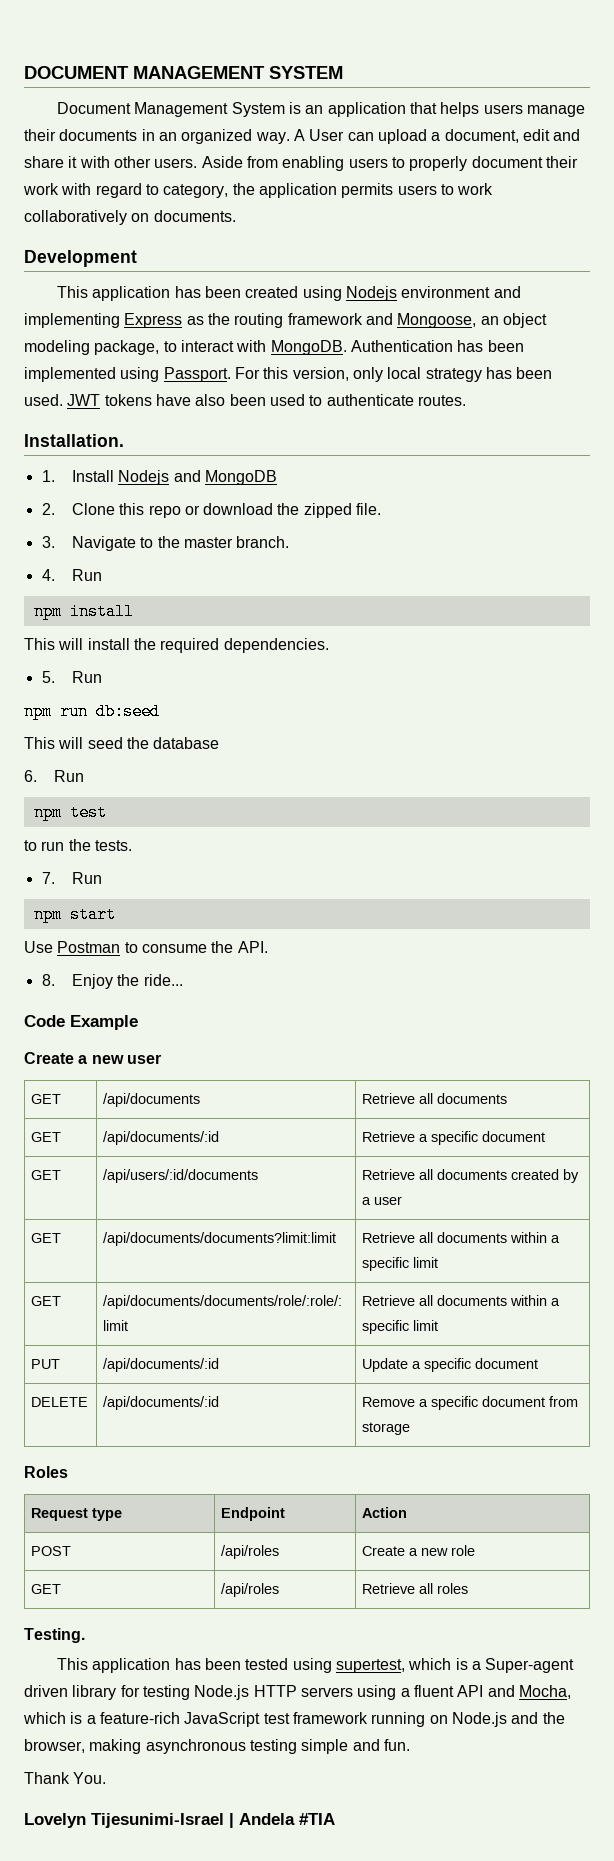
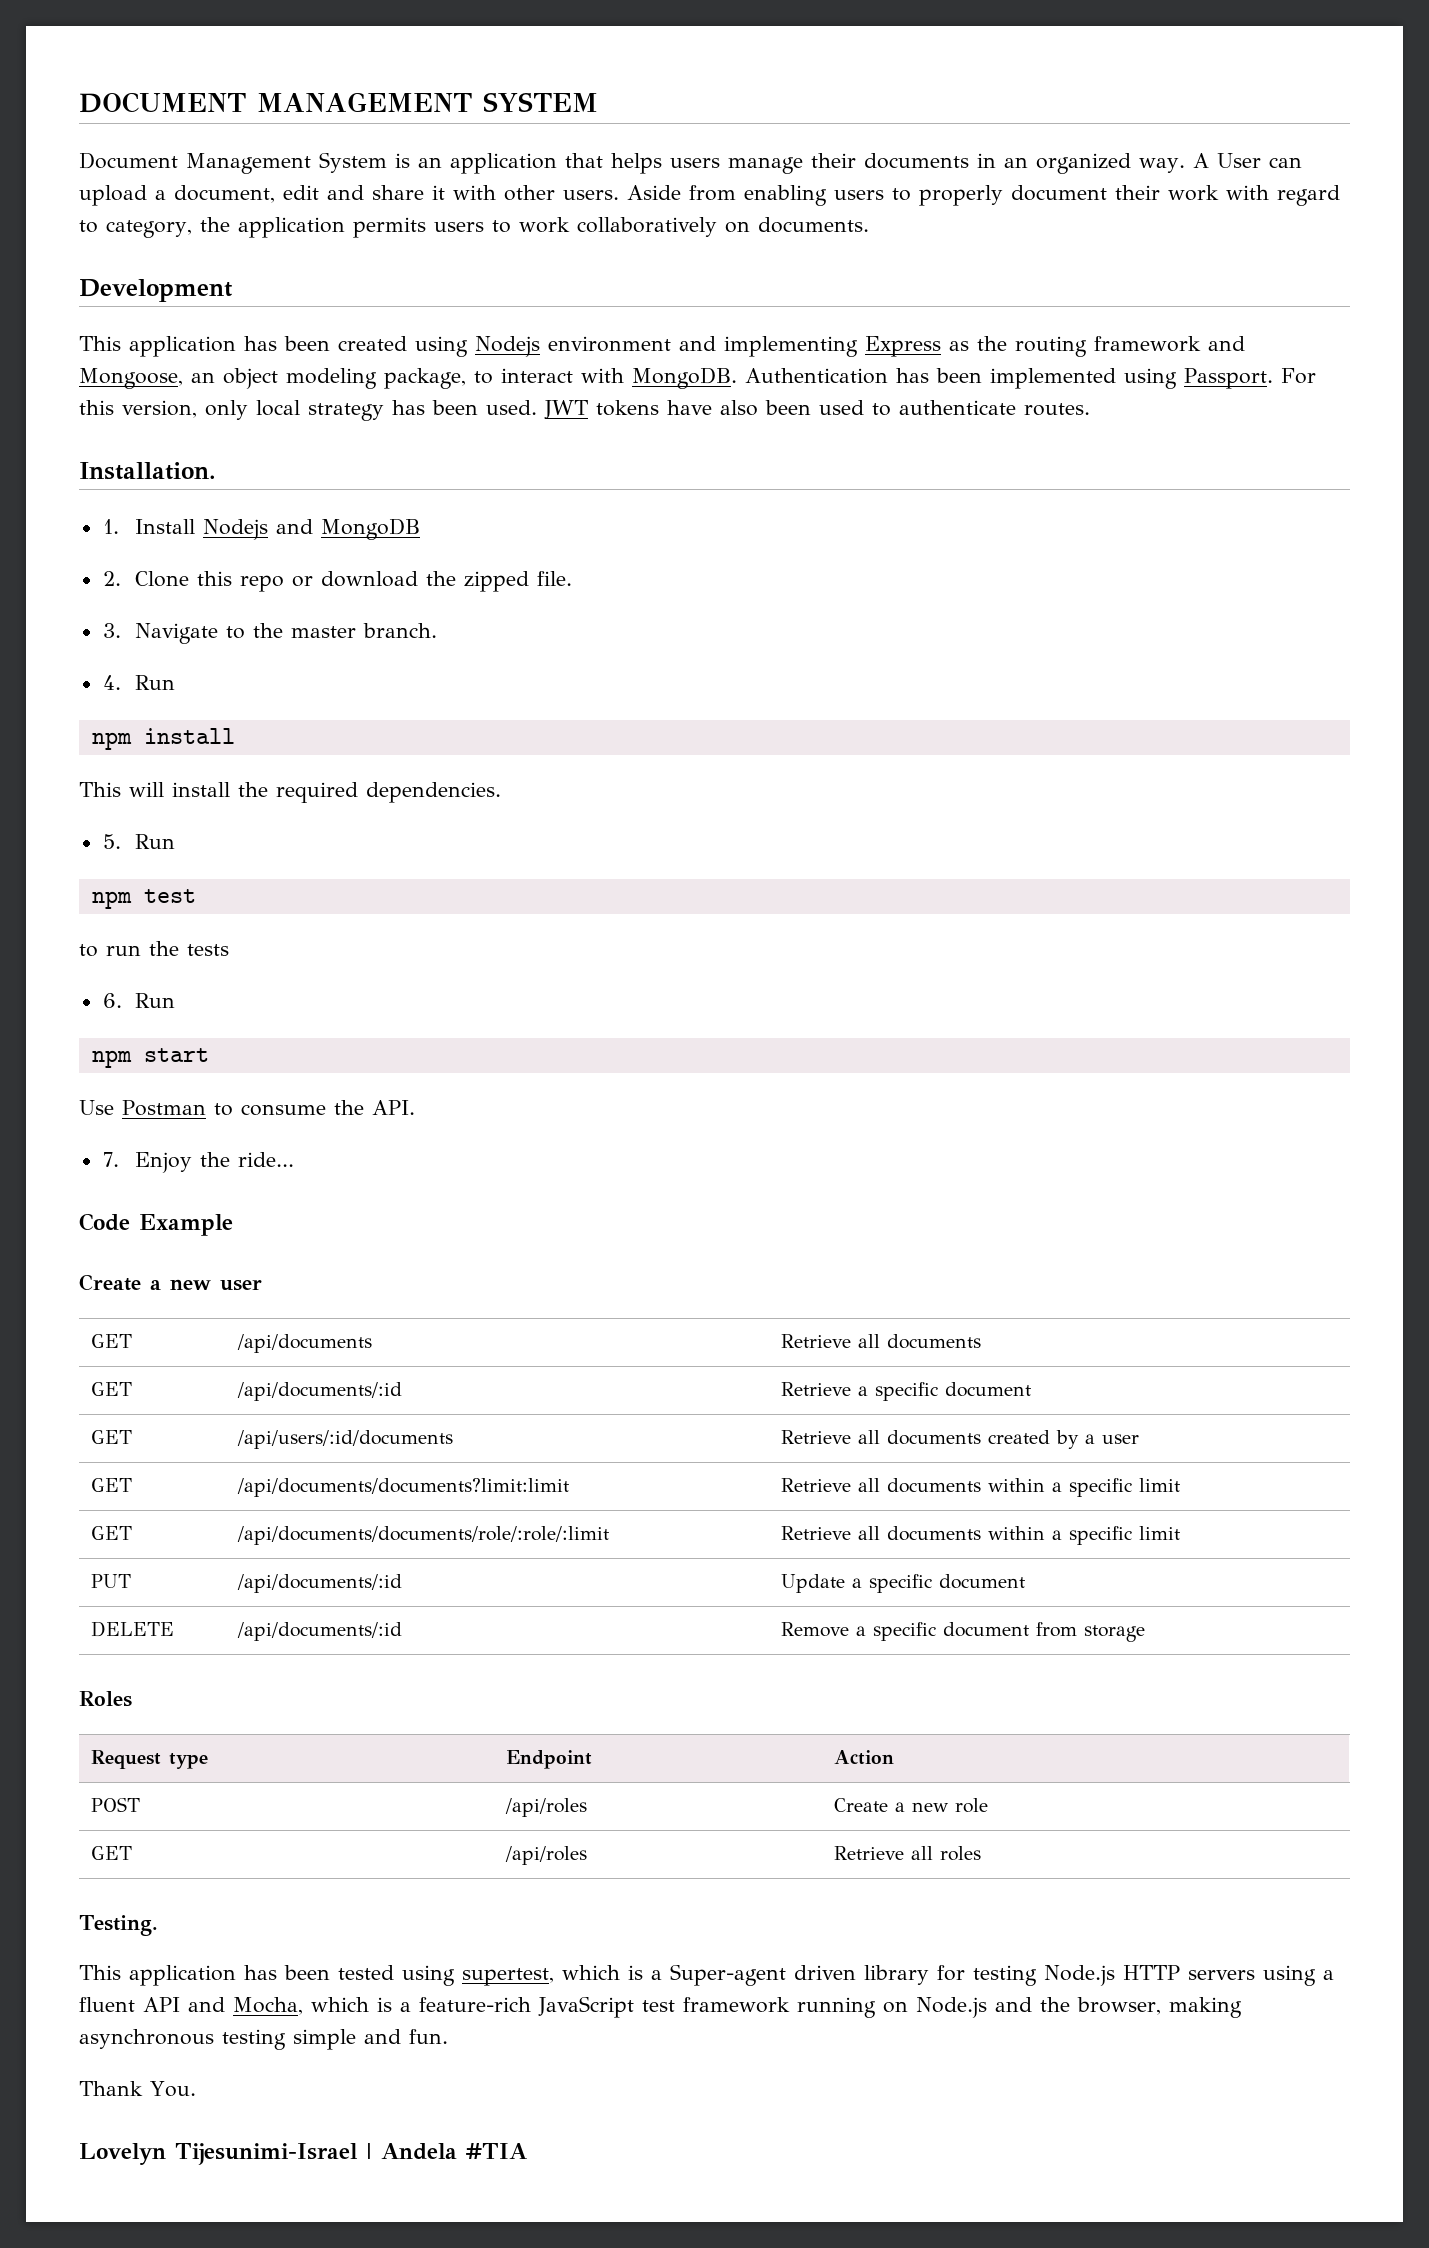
- npm run db:seed
- This will seed the database
- 6. Run
- to run the tests.
- 7. Run
+ to run the tests
+ 6. Run
- 8. Enjoy the ride...
+ 7. Enjoy the ride...

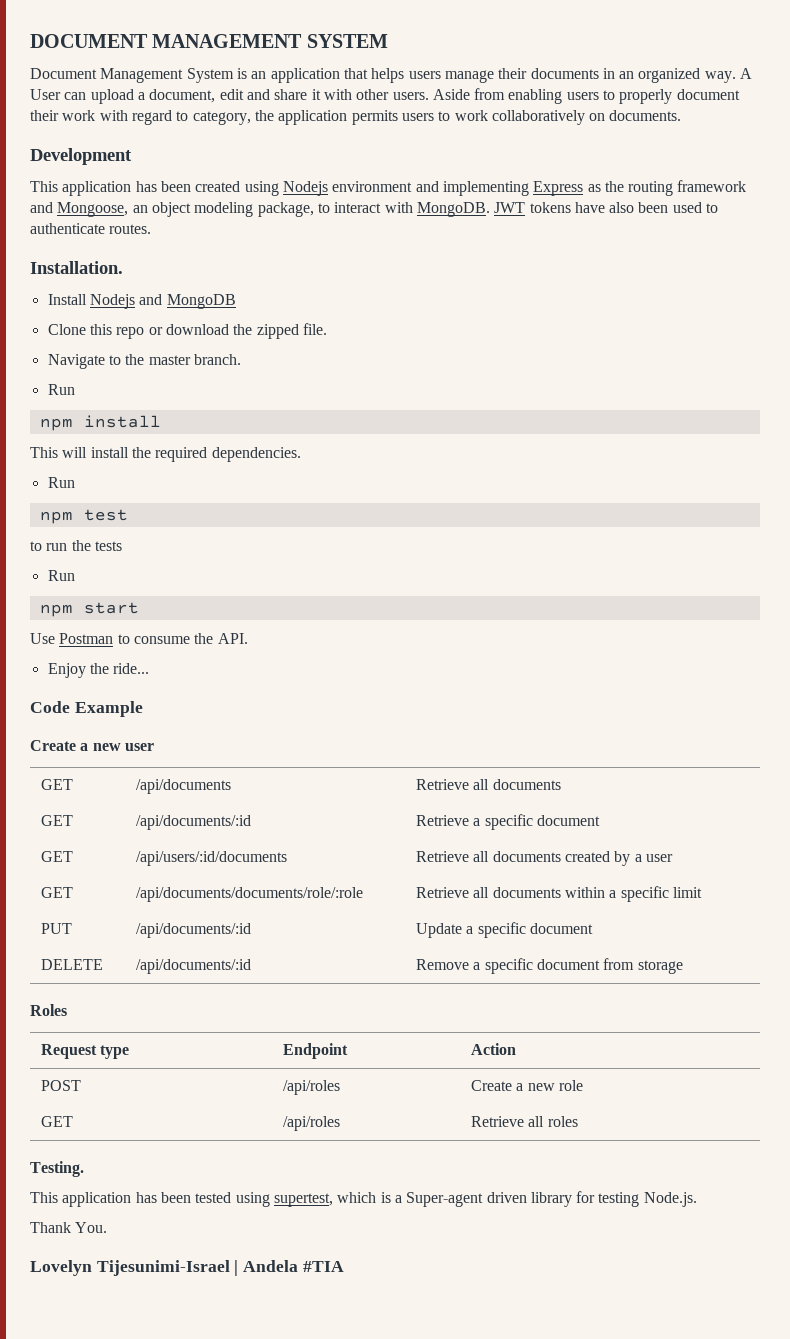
- Authentication has been implemented using Passport. For this version, only local strategy has been used.
- 1. Install Nodejs and MongoDB
+ Install Nodejs and MongoDB
- 2. Clone this repo or download the zipped file.
+ Clone this repo or download the zipped file.
- 3. Navigate to the master branch.
- 4. Run
+ Navigate to the master branch.
+ Run
  This will install the required dependencies.
- 5. Run
+ Run
  to run the tests
- 6. Run
+ Run
- 7. Enjoy the ride...
+ Enjoy the ride...
- GET | /api/documents/documents?limit:limit | Retrieve all documents within a specific limit
- GET | /api/documents/documents/role/:role/:limit | Retrieve all documents within a specific limit
+ GET | /api/documents/documents/role/:role | Retrieve all documents within a specific limit
- This application has been tested using supertest, which is a Super-agent driven library for testing Node.js HTTP servers using a fluent API and Mocha, which is a feature-rich JavaScript test framework running on Node.js and the browser, making asynchronous testing simple and fun.
+ This application has been tested using supertest, which is a Super-agent driven library for testing Node.js.

